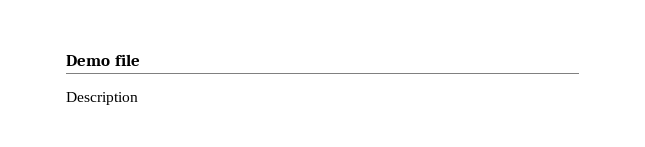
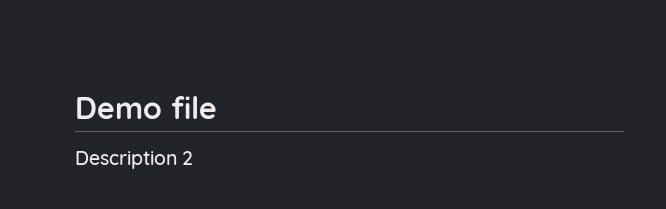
- Description
+ Description 2

